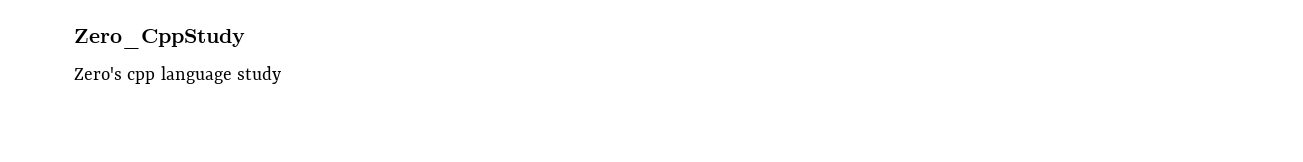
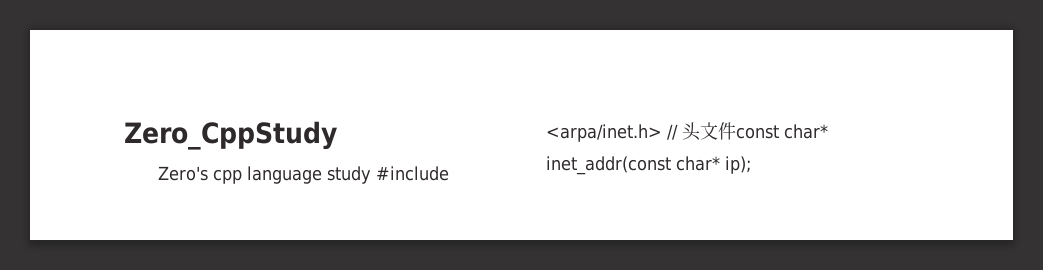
- Zero's cpp language study
+ Zero's cpp language study #include <arpa/inet.h> // 头文件const char* inet_addr(const char* ip);

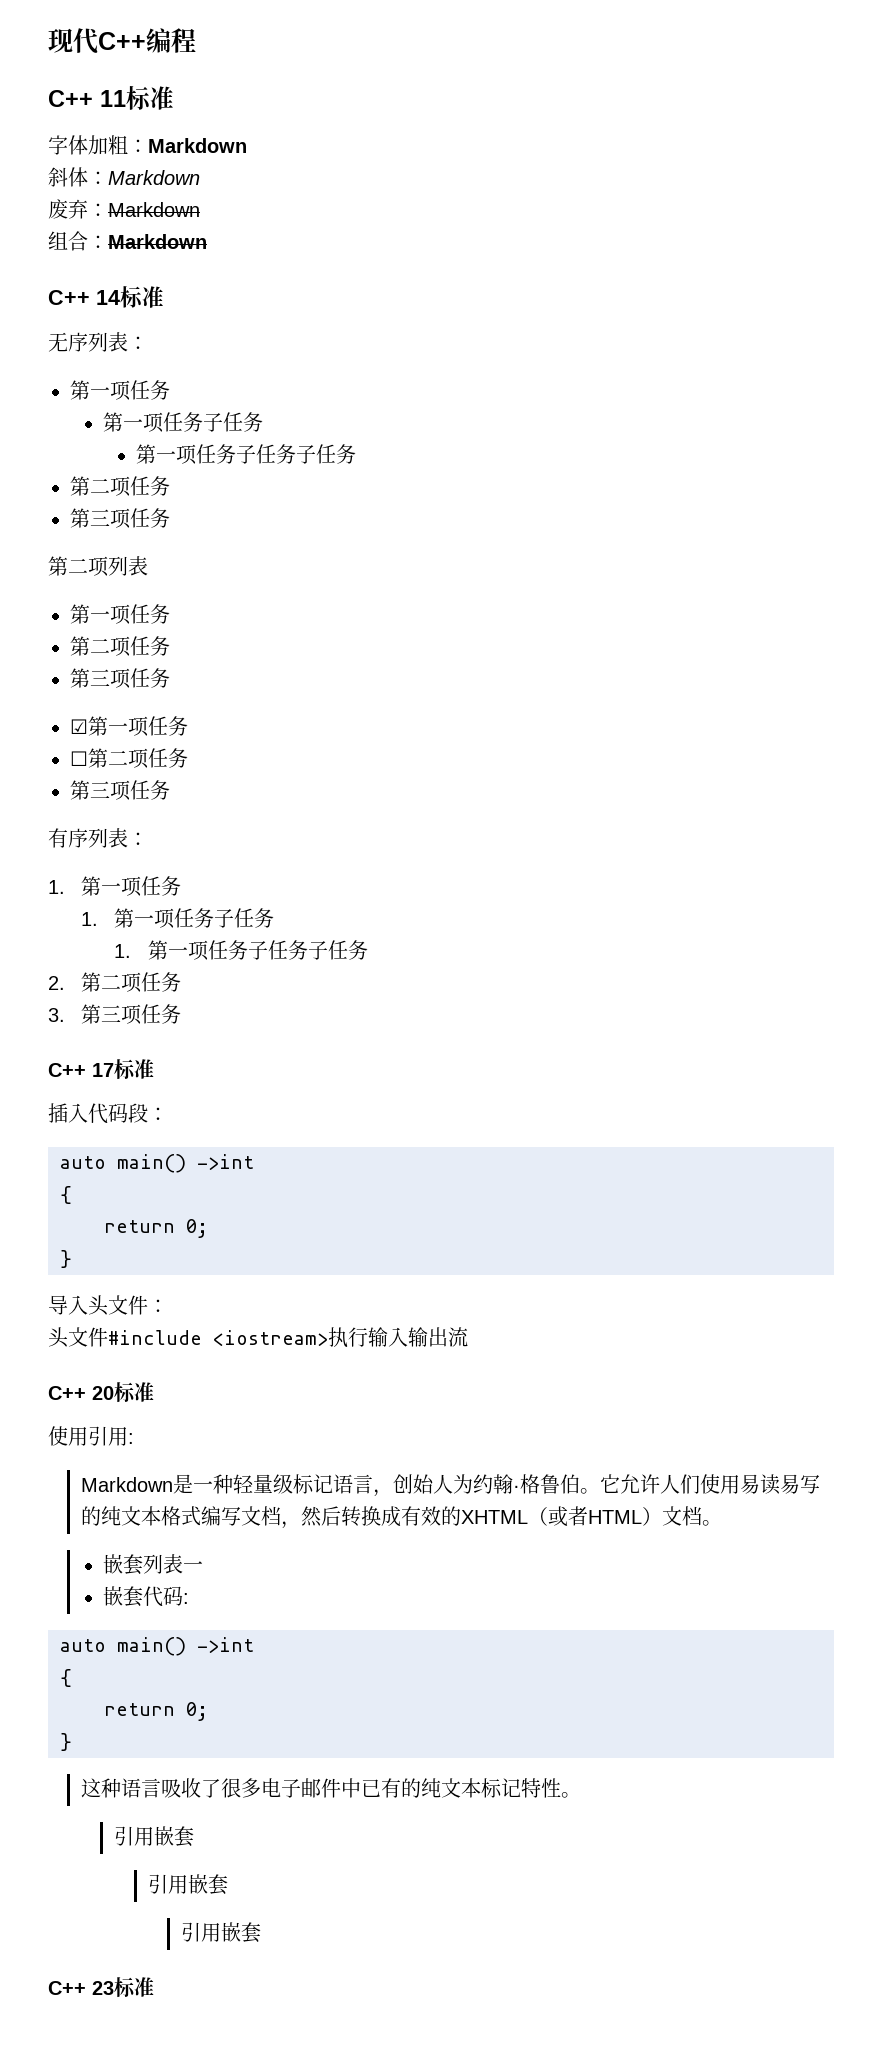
- Zero_CppStudy
- Zero's cpp language study #include <arpa/inet.h> // 头文件const char* inet_addr(const char* ip);
+ 现代C++编程
+ C++ 11标准
+ 字体加粗：Markdown
+ 斜体：Markdown
+ 废弃：Markdown
+ 组合：Markdown
+ C++ 14标准
+ 无序列表：
+ 第一项任务
+ 第一项任务子任务
+ 第一项任务子任务子任务
+ 第二项任务
+ 第三项任务
+ 第二项列表
+ 第一项任务
+ 第二项任务
+ 第三项任务
+ ☑第一项任务
+ ☐第二项任务
+ 第三项任务
+ 有序列表：
+ 1.第一项任务
+ 1.第一项任务子任务
+ 1.第一项任务子任务子任务
+ 2.第二项任务
+ 3.第三项任务
+ C++ 17标准
+ 插入代码段：
+ auto main() ->int
+ {
+ return 0;
+ }
+ 导入头文件：
+ 头文件#include <iostream>执行输入输出流
+ C++ 20标准
+ 使用引用:
+ Markdown是一种轻量级标记语言，创始人为约翰·格鲁伯。它允许人们使用易读易写的纯文本格式编写文档，然后转换成有效的XHTML（或者HTML）文档。
+ 嵌套列表一
+ 嵌套代码:
+ auto main() ->int
+ {
+ return 0;
+ }
+ 这种语言吸收了很多电子邮件中已有的纯文本标记特性。
+ 引用嵌套
+ 引用嵌套
+ 引用嵌套
+ C++ 23标准

